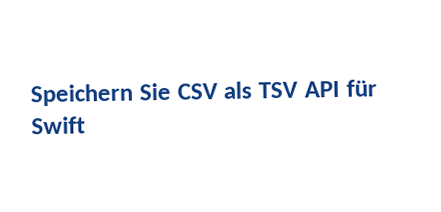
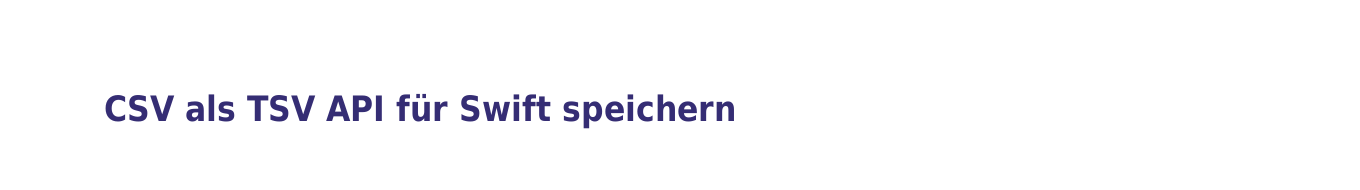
- Speichern Sie CSV als TSV API für Swift
+ CSV als TSV API für Swift speichern

